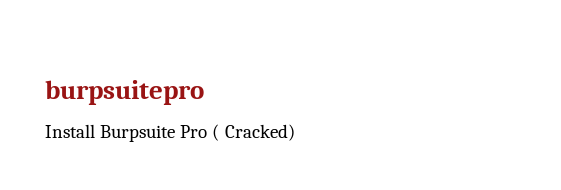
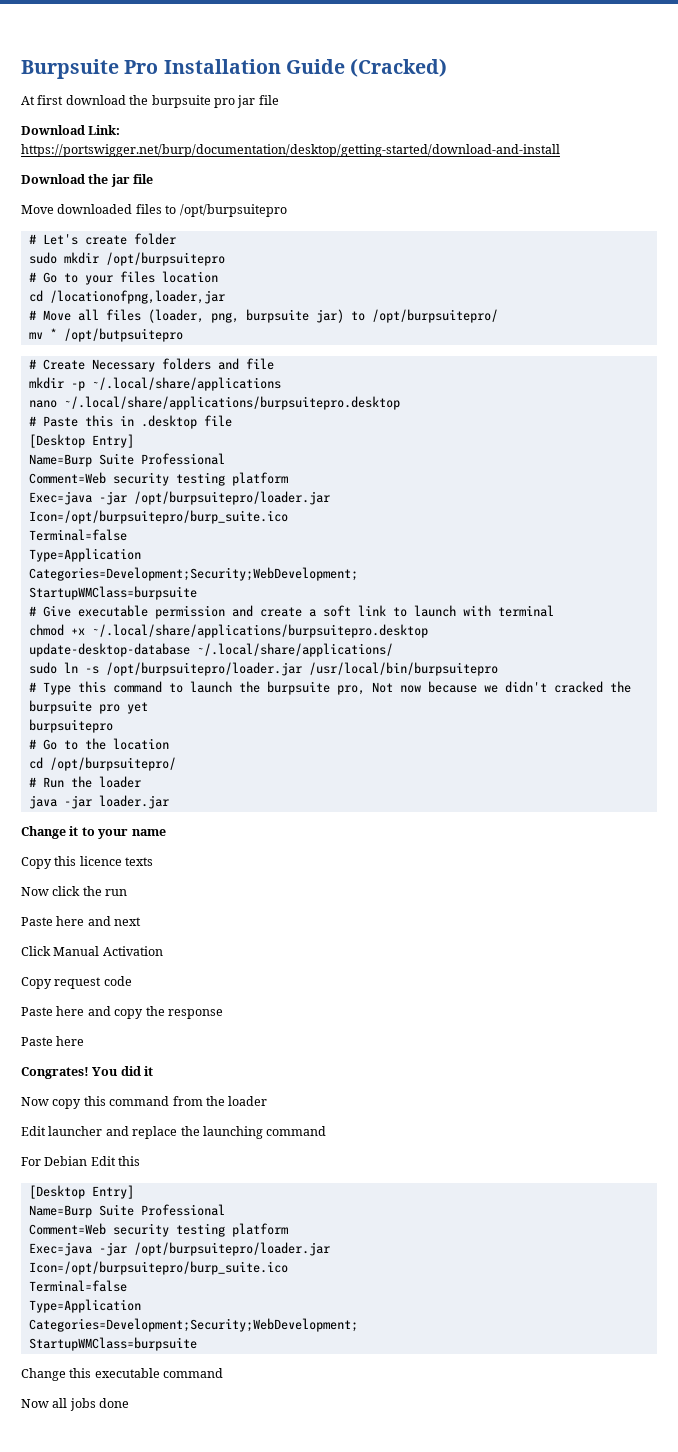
+ Burpsuite Pro Installation Guide (Cracked)
+ At first download the burpsuite pro jar file
+ Download Link: https://portswigger.net/burp/documentation/desktop/getting-started/download-and-install
+ Download the jar file
+ Move downloaded files to /opt/burpsuitepro
+ # Let's create folder
+ sudo mkdir /opt/burpsuitepro
+ # Go to your files location
+ cd /locationofpng,loader,jar
+ # Move all files (loader, png, burpsuite jar) to /opt/burpsuitepro/
+ mv * /opt/butpsuitepro
+ # Create Necessary folders and file
+ mkdir -p ~/.local/share/applications
+ nano ~/.local/share/applications/burpsuitepro.desktop
+ # Paste this in .desktop file
+ [Desktop Entry]
+ Name=Burp Suite Professional
+ Comment=Web security testing platform
+ Exec=java -jar /opt/burpsuitepro/loader.jar
+ Icon=/opt/burpsuitepro/burp_suite.ico
+ Terminal=false
+ Type=Application
+ Categories=Development;Security;WebDevelopment;
+ StartupWMClass=burpsuite
+ # Give executable permission and create a soft link to launch with terminal
+ chmod +x ~/.local/share/applications/burpsuitepro.desktop
+ update-desktop-database ~/.local/share/applications/
+ sudo ln -s /opt/burpsuitepro/loader.jar /usr/local/bin/burpsuitepro
+ # Type this command to launch the burpsuite pro, Not now because we didn't cracked the burpsuite pro yet
  burpsuitepro
- Install Burpsuite Pro ( Cracked)
+ # Go to the location
+ cd /opt/burpsuitepro/
+ # Run the loader
+ java -jar loader.jar
+ Change it to your name
+ Copy this licence texts
+ Now click the run
+ Paste here and next
+ Click Manual Activation
+ Copy request code
+ Paste here and copy the response
+ Paste here
+ Congrates! You did it
+ Now copy this command from the loader
+ Edit launcher and replace the launching command
+ For Debian Edit this
+ [Desktop Entry]
+ Name=Burp Suite Professional
+ Comment=Web security testing platform
+ Exec=java -jar /opt/burpsuitepro/loader.jar
+ Icon=/opt/burpsuitepro/burp_suite.ico
+ Terminal=false
+ Type=Application
+ Categories=Development;Security;WebDevelopment;
+ StartupWMClass=burpsuite
+ Change this executable command
+ Now all jobs done

